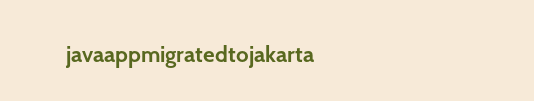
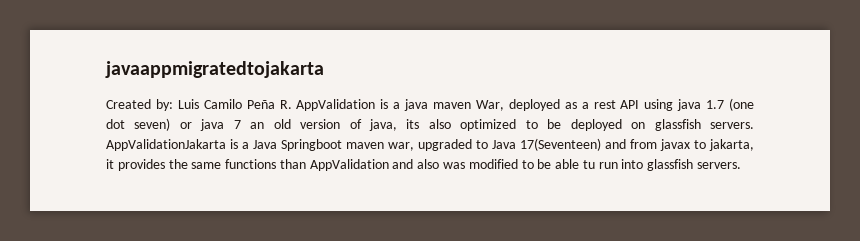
+ Created by: Luis Camilo Peña R. AppValidation is a java maven War, deployed as a rest API using java 1.7 (one dot seven) or java 7 an old version of java, its also optimized to be deployed on glassfish servers. AppValidationJakarta is a Java Springboot maven war, upgraded to Java 17(Seventeen) and from javax to jakarta, it provides the same functions than AppValidation and also was modified to be able tu run into glassfish servers.

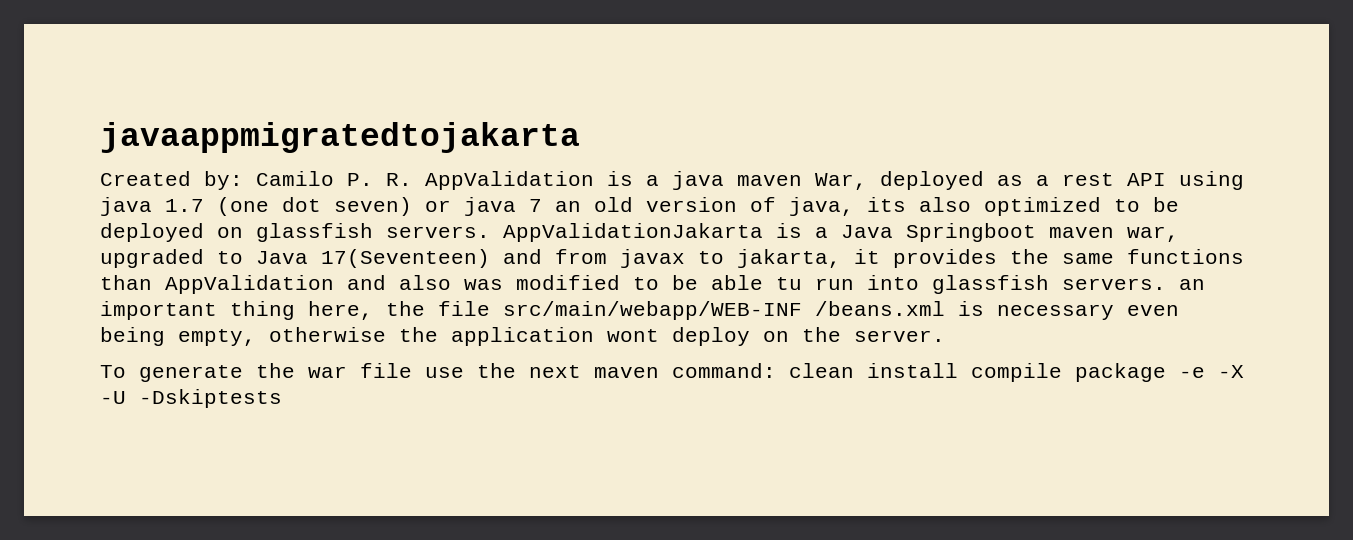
- Created by: Luis Camilo Peña R. AppValidation is a java maven War, deployed as a rest API using java 1.7 (one dot seven) or java 7 an old version of java, its also optimized to be deployed on glassfish servers.
+ Created by: Camilo P. R. AppValidation is a java maven War, deployed as a rest API using java 1.7 (one dot seven) or java 7 an old version of java, its also optimized to be deployed on glassfish servers.
- AppValidationJakarta is a Java Springboot maven war, upgraded to Java 17(Seventeen) and from javax to jakarta, it provides the same functions than AppValidation and also was modified to be able tu run into glassfish servers.
+ AppValidationJakarta is a Java Springboot maven war, upgraded to Java 17(Seventeen) and from javax to jakarta, it provides the same functions than AppValidation and also was modified to be able tu run into glassfish servers. an important thing here, the file src/main/webapp/WEB-INF /beans.xml is necessary even being empty, otherwise the application wont deploy on the server.
+ To generate the war file use the next maven command: clean install compile package -e -X -U -Dskiptests

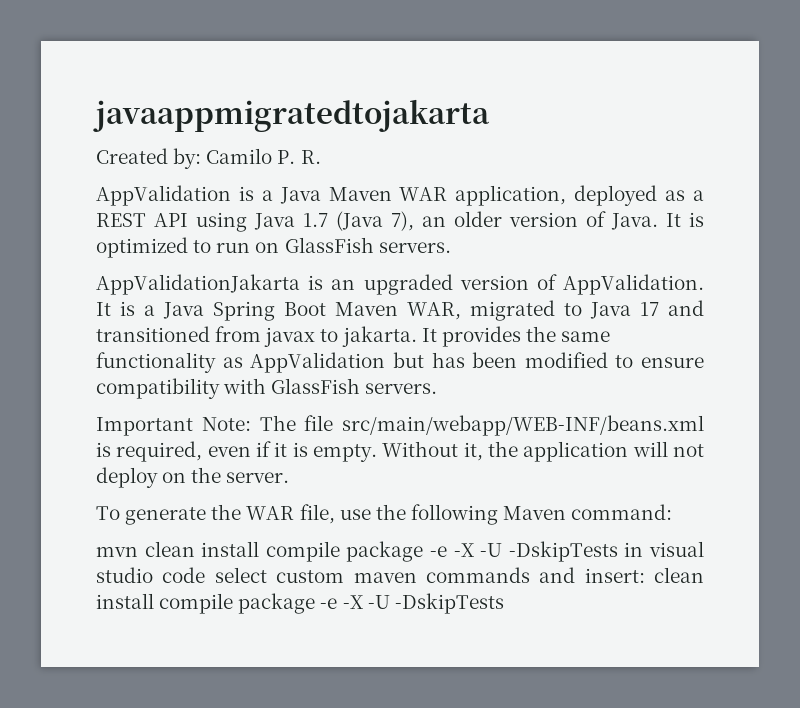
- Created by: Camilo P. R. AppValidation is a java maven War, deployed as a rest API using java 1.7 (one dot seven) or java 7 an old version of java, its also optimized to be deployed on glassfish servers. AppValidationJakarta is a Java Springboot maven war, upgraded to Java 17(Seventeen) and from javax to jakarta, it provides the same functions than AppValidation and also was modified to be able tu run into glassfish servers. an important thing here, the file src/main/webapp/WEB-INF /beans.xml is necessary even being empty, otherwise the application wont deploy on the server.
+ Created by: Camilo P. R.
+ AppValidation is a Java Maven WAR application, deployed as a REST API using Java 1.7 (Java 7), an older version of Java. It is optimized to run on GlassFish servers.
+ AppValidationJakarta is an upgraded version of AppValidation. It is a Java Spring Boot Maven WAR, migrated to Java 17 and transitioned from javax to jakarta. It provides the same functionality as AppValidation but has been modified to ensure compatibility with GlassFish servers.
+ Important Note: The file src/main/webapp/WEB-INF/beans.xml is required, even if it is empty. Without it, the application will not deploy on the server.
- To generate the war file use the next maven command: clean install compile package -e -X -U -Dskiptests
+ To generate the WAR file, use the following Maven command:
+ mvn clean install compile package -e -X -U -DskipTests in visual studio code select custom maven commands and insert: clean install compile package -e -X -U -DskipTests

